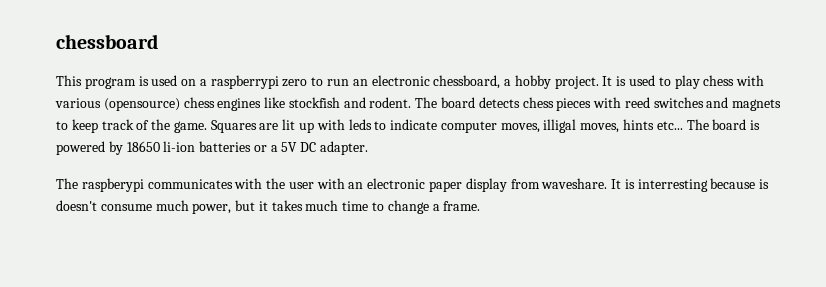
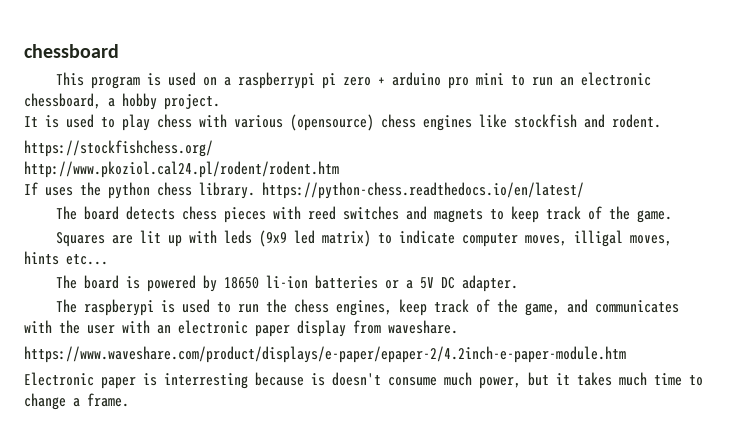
- This program is used on a raspberrypi zero to run an electronic chessboard, a hobby project. It is used to play chess with various (opensource) chess engines like stockfish and rodent. The board detects chess pieces with reed switches and magnets to keep track of the game. Squares are lit up with leds to indicate computer moves, illigal moves, hints etc... The board is powered by 18650 li-ion batteries or a 5V DC adapter.
+ This program is used on a raspberrypi pi zero + arduino pro mini to run an electronic chessboard, a hobby project.
+ It is used to play chess with various (opensource) chess engines like stockfish and rodent.
+ https://stockfishchess.org/
+ http://www.pkoziol.cal24.pl/rodent/rodent.htm
+ If uses the python chess library. https://python-chess.readthedocs.io/en/latest/
+ The board detects chess pieces with reed switches and magnets to keep track of the game.
+ Squares are lit up with leds (9x9 led matrix) to indicate computer moves, illigal moves, hints etc...
+ The board is powered by 18650 li-ion batteries or a 5V DC adapter.
- The raspberypi communicates with the user with an electronic paper display from waveshare. It is interresting because is doesn't consume much power, but it takes much time to change a frame.
+ The raspberypi is used to run the chess engines, keep track of the game, and communicates with the user with an electronic paper display from waveshare.
+ https://www.waveshare.com/product/displays/e-paper/epaper-2/4.2inch-e-paper-module.htm
+ Electronic paper is interresting because is doesn't consume much power, but it takes much time to change a frame.

